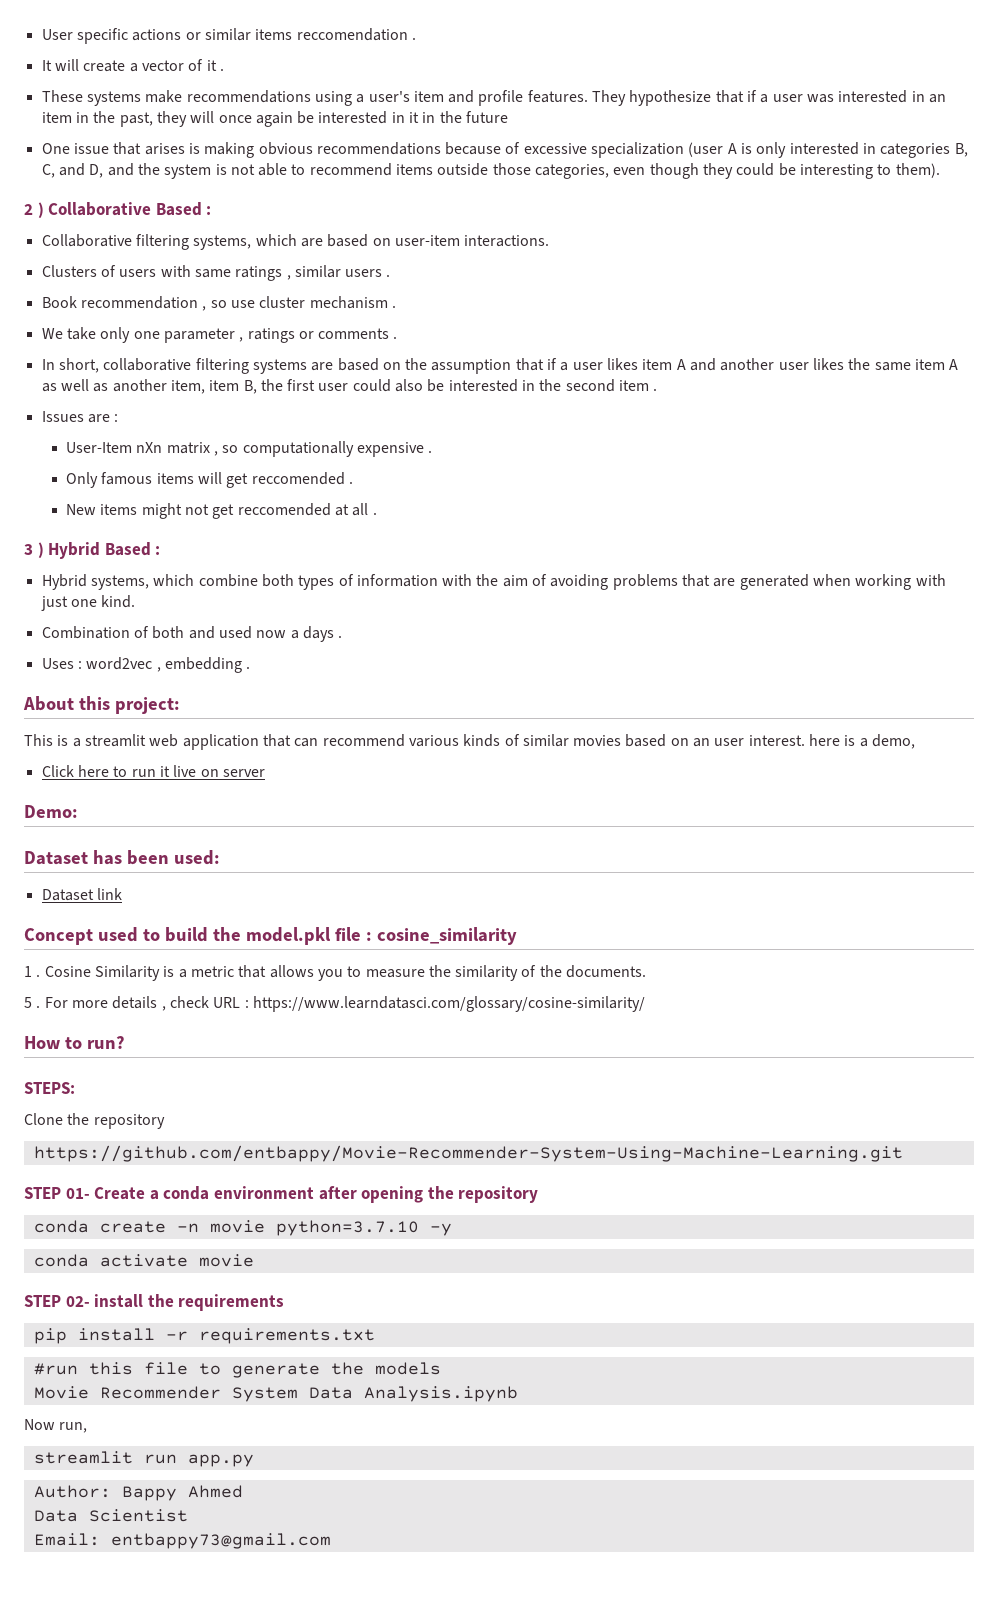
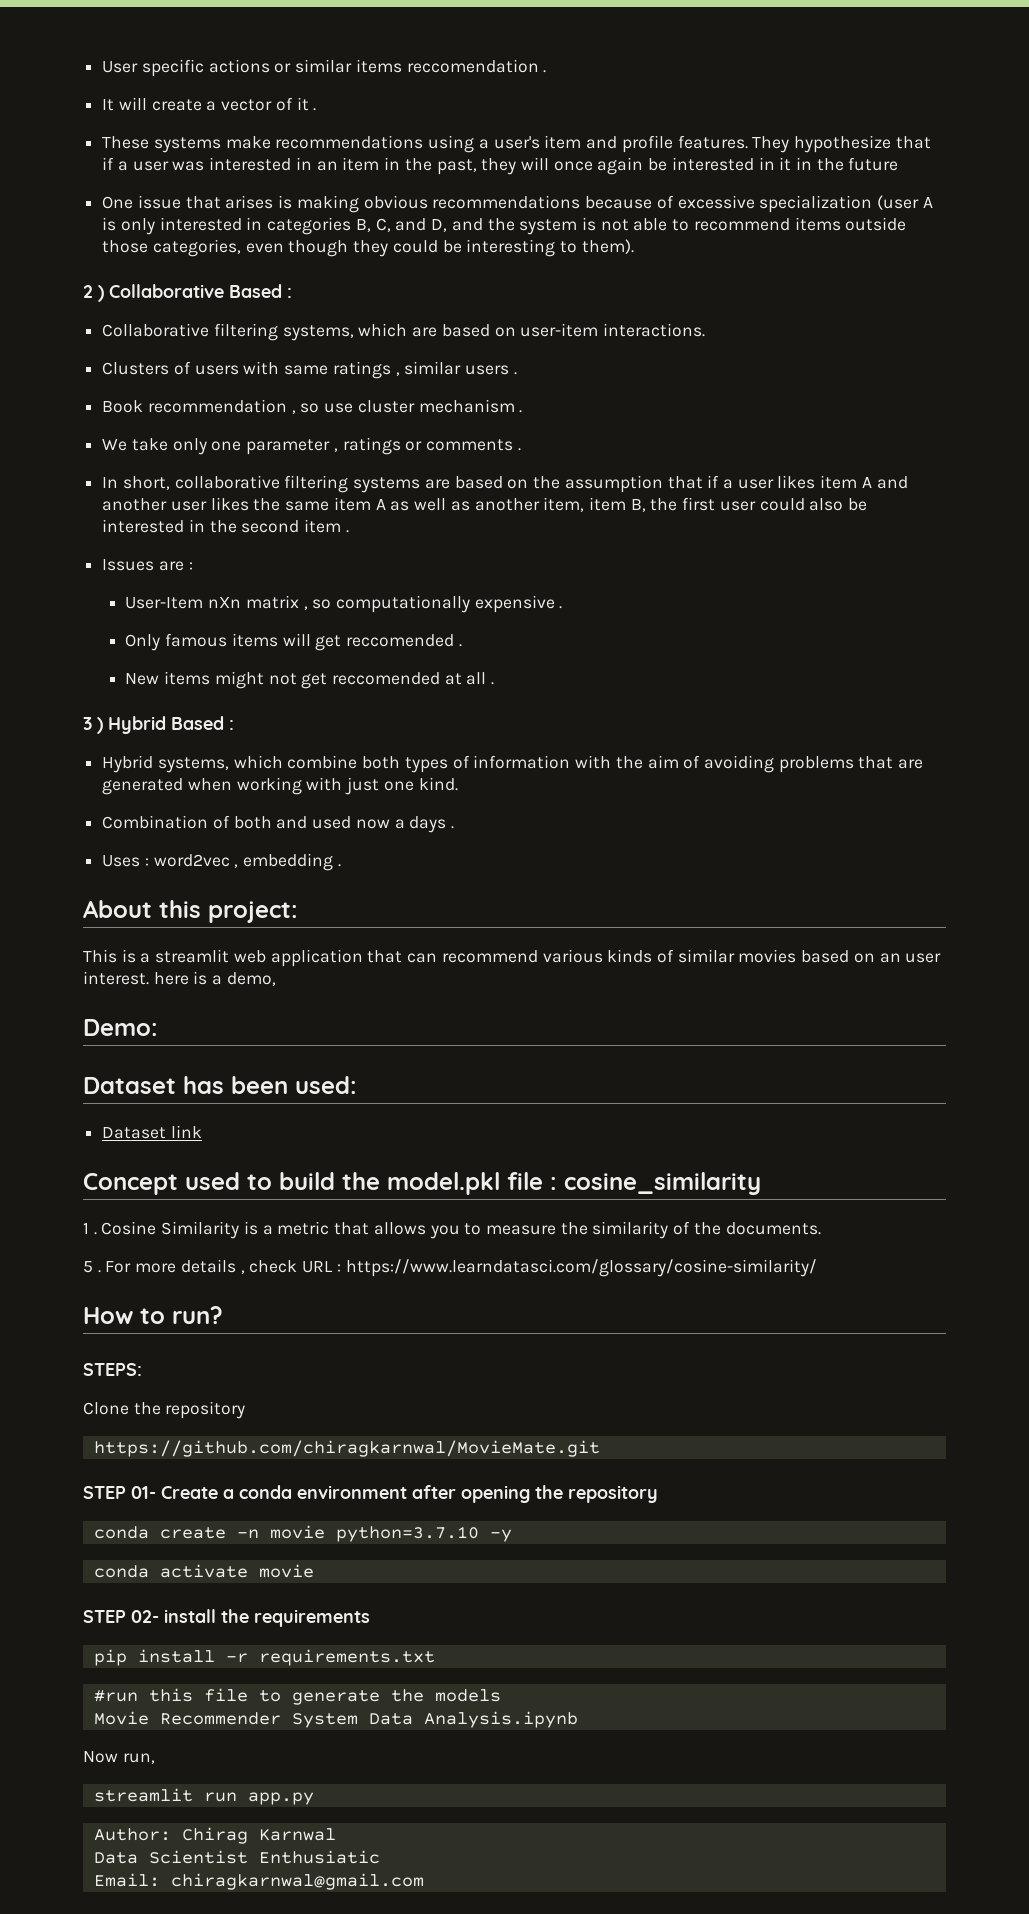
- Click here to run it live on server
- https://github.com/entbappy/Movie-Recommender-System-Using-Machine-Learning.git
+ https://github.com/chiragkarnwal/MovieMate.git
- Author: Bappy Ahmed
+ Author: Chirag Karnwal
- Data Scientist
+ Data Scientist Enthusiatic
- Email: entbappy73@gmail.com
+ Email: chiragkarnwal@gmail.com

